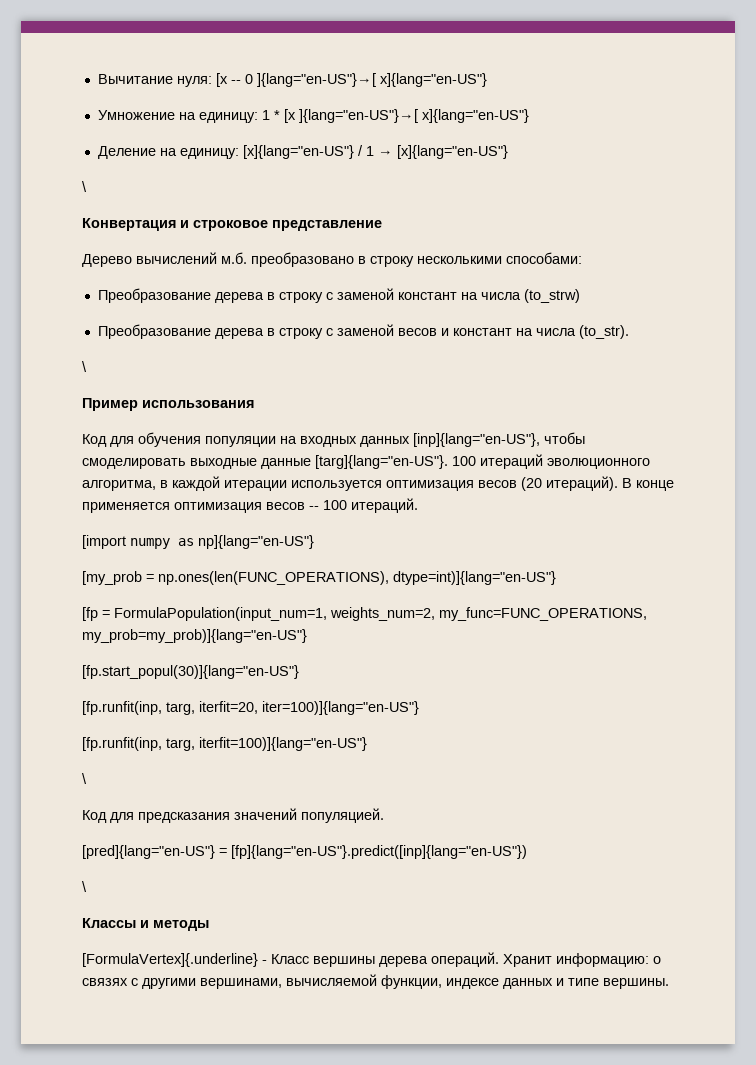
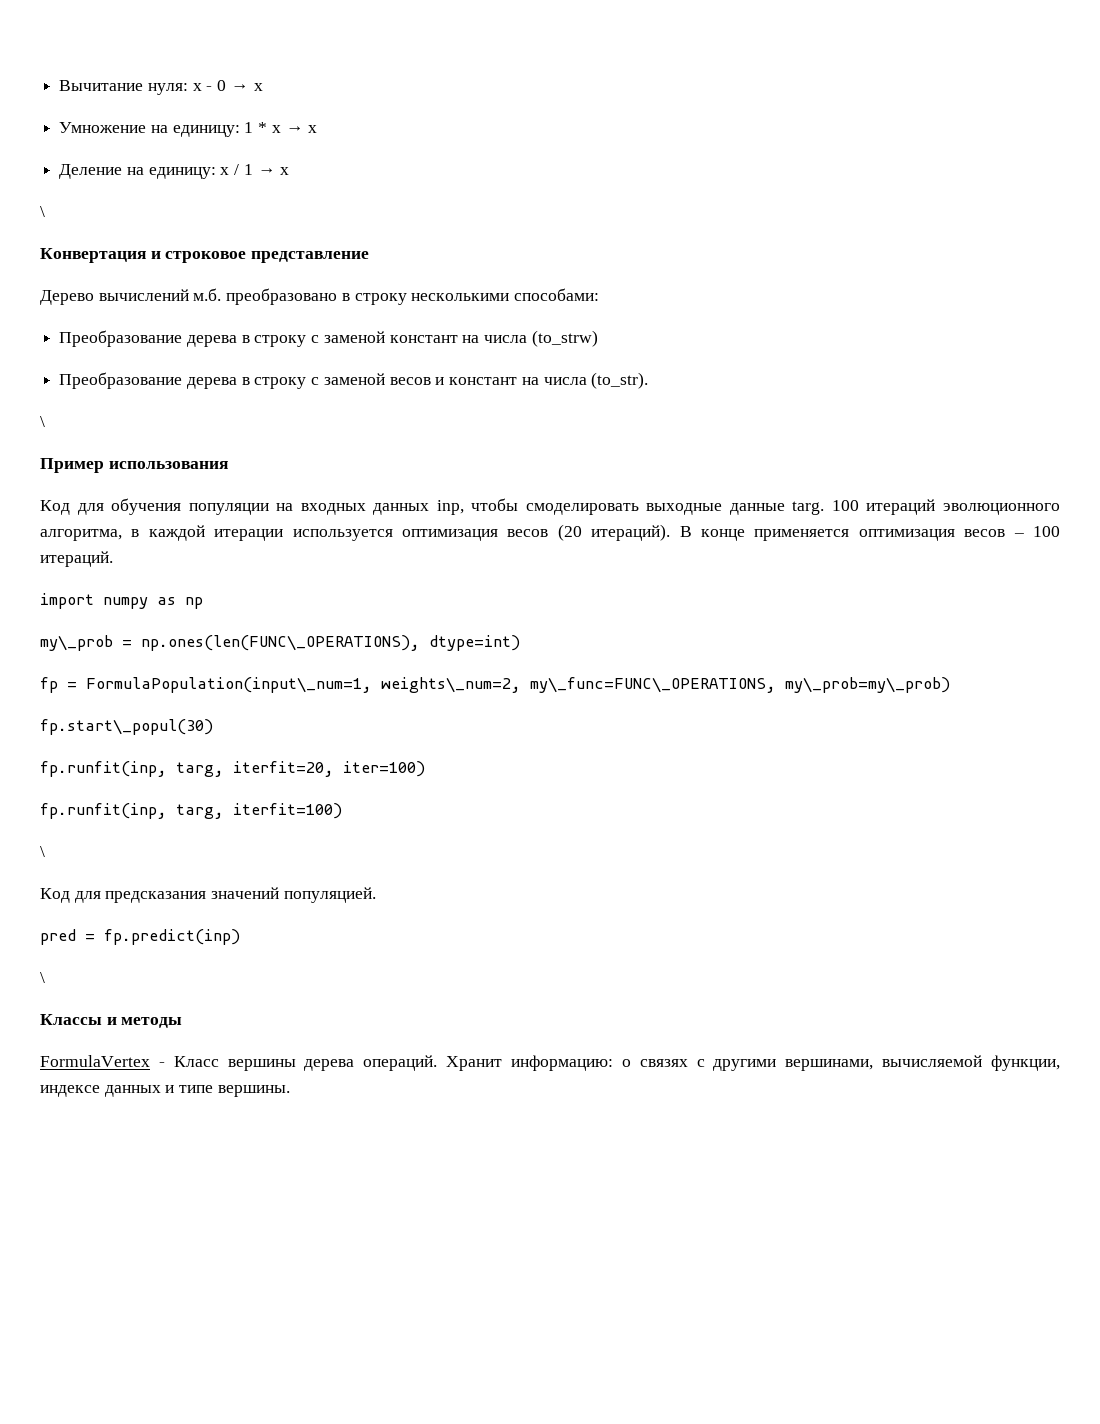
- Вычитание нуля: [x -- 0 ]{lang="en-US"}→[ x]{lang="en-US"}
+ Вычитание нуля: x - 0 → x
- Умножение на единицу: 1 * [x ]{lang="en-US"}→[ x]{lang="en-US"}
+ Умножение на единицу: 1 * x → x
- Деление на единицу: [x]{lang="en-US"} / 1 → [x]{lang="en-US"}
+ Деление на единицу: x / 1 → x
- Код для обучения популяции на входных данных [inp]{lang="en-US"}, чтобы смоделировать выходные данные [targ]{lang="en-US"}.
+ Код для обучения популяции на входных данных inp, чтобы смоделировать выходные данные targ.
- В конце применяется оптимизация весов -- 100 итераций.
+ В конце применяется оптимизация весов – 100 итераций.
- [import numpy as np]{lang="en-US"}
- [my_prob = np.ones(len(FUNC_OPERATIONS), dtype=int)]{lang="en-US"}
- [fp = FormulaPopulation(input_num=1, weights_num=2, my_func=FUNC_OPERATIONS, my_prob=my_prob)]{lang="en-US"}
- [fp.start_popul(30)]{lang="en-US"}
- [fp.runfit(inp, targ, iterfit=20, iter=100)]{lang="en-US"}
- [fp.runfit(inp, targ, iterfit=100)]{lang="en-US"}
+ import numpy as np
+ my\_prob = np.ones(len(FUNC\_OPERATIONS), dtype=int)
+ fp = FormulaPopulation(input\_num=1, weights\_num=2, my\_func=FUNC\_OPERATIONS, my\_prob=my\_prob)
+ fp.start\_popul(30)
+ fp.runfit(inp, targ, iterfit=20, iter=100)
+ fp.runfit(inp, targ, iterfit=100)
- [pred]{lang="en-US"} = [fp]{lang="en-US"}.predict([inp]{lang="en-US"})
+ pred = fp.predict(inp)
- [FormulaVertex]{.underline} - Класс вершины дерева операций.
+ FormulaVertex - Класс вершины дерева операций.

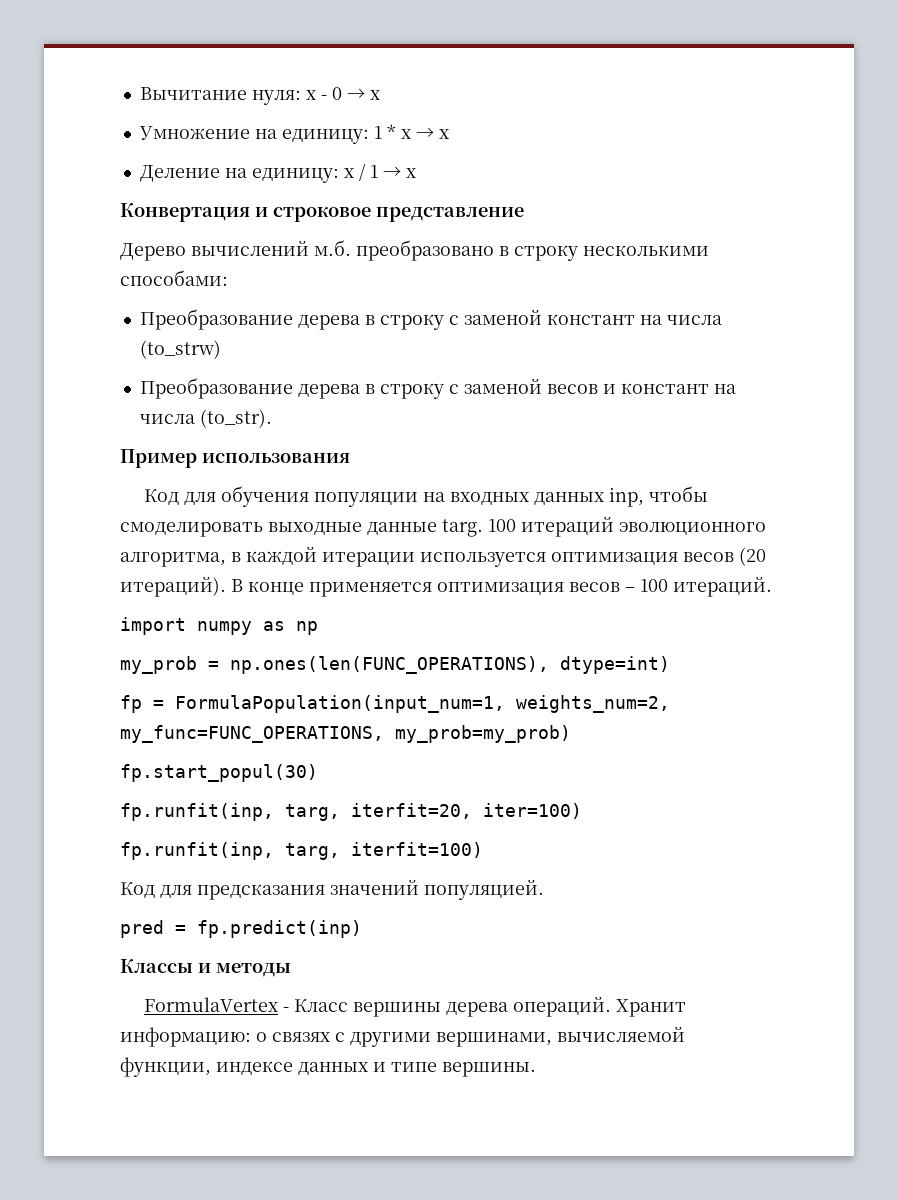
  Деление на единицу: x / 1 → x
- \
  Преобразование дерева в строку с заменой весов и констант на числа (to_str).
- \
- my\_prob = np.ones(len(FUNC\_OPERATIONS), dtype=int)
+ my_prob = np.ones(len(FUNC_OPERATIONS), dtype=int)
- fp = FormulaPopulation(input\_num=1, weights\_num=2, my\_func=FUNC\_OPERATIONS, my\_prob=my\_prob)
- fp.start\_popul(30)
+ fp = FormulaPopulation(input_num=1, weights_num=2, my_func=FUNC_OPERATIONS, my_prob=my_prob)
+ fp.start_popul(30)
  fp.runfit(inp, targ, iterfit=100)
- \
  pred = fp.predict(inp)
- \

